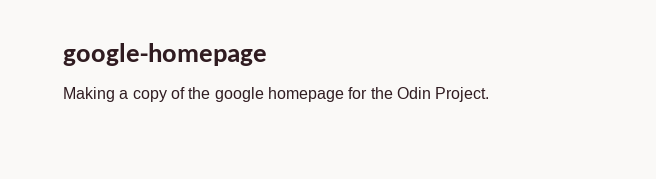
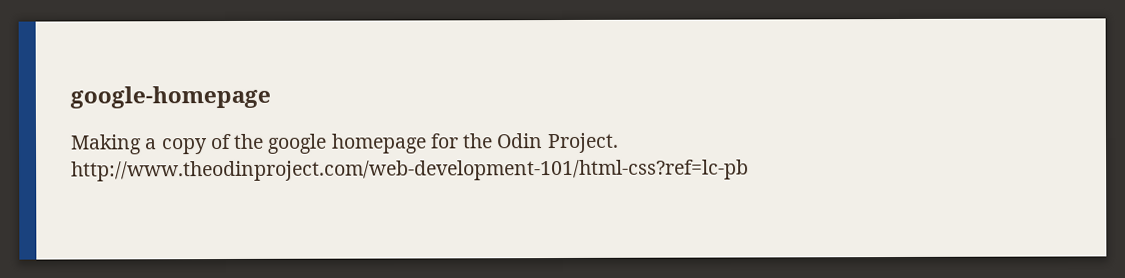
- Making a copy of the google homepage for the Odin Project.
+ Making a copy of the google homepage for the Odin Project. http://www.theodinproject.com/web-development-101/html-css?ref=lc-pb

